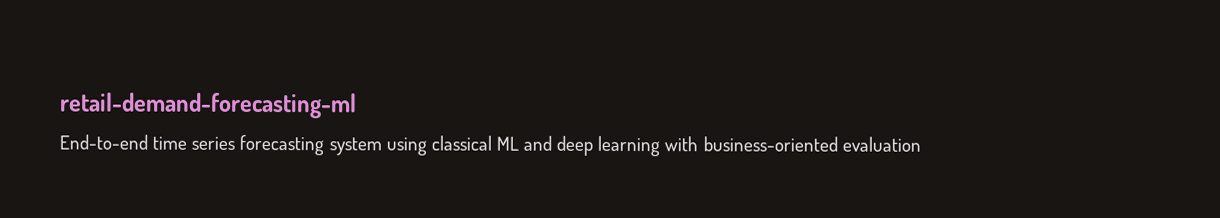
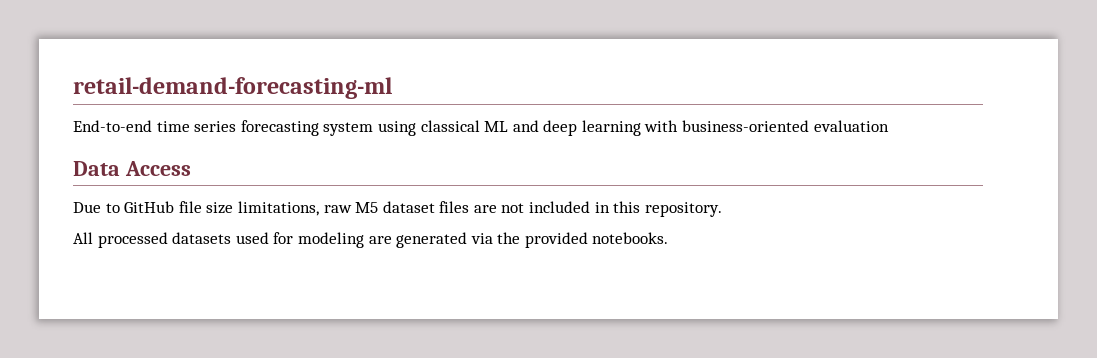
+ Data Access
+ Due to GitHub file size limitations, raw M5 dataset files are not included in this repository.
+ All processed datasets used for modeling are generated via the provided notebooks.

